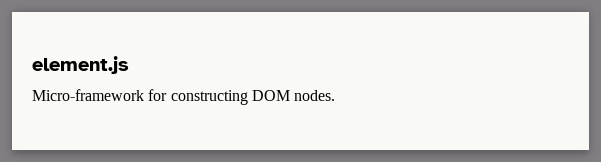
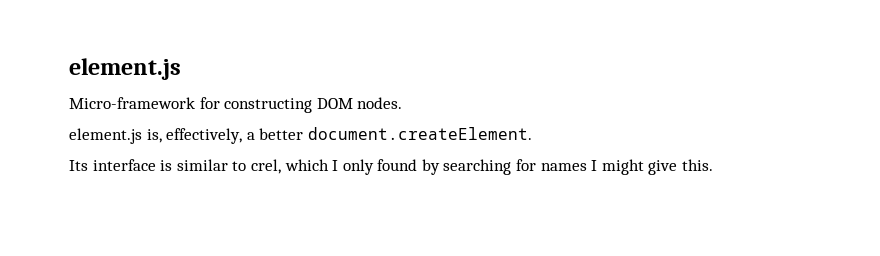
+ element.js is, effectively, a better document.createElement.
+ Its interface is similar to crel, which I only found by searching for names I might give this.

